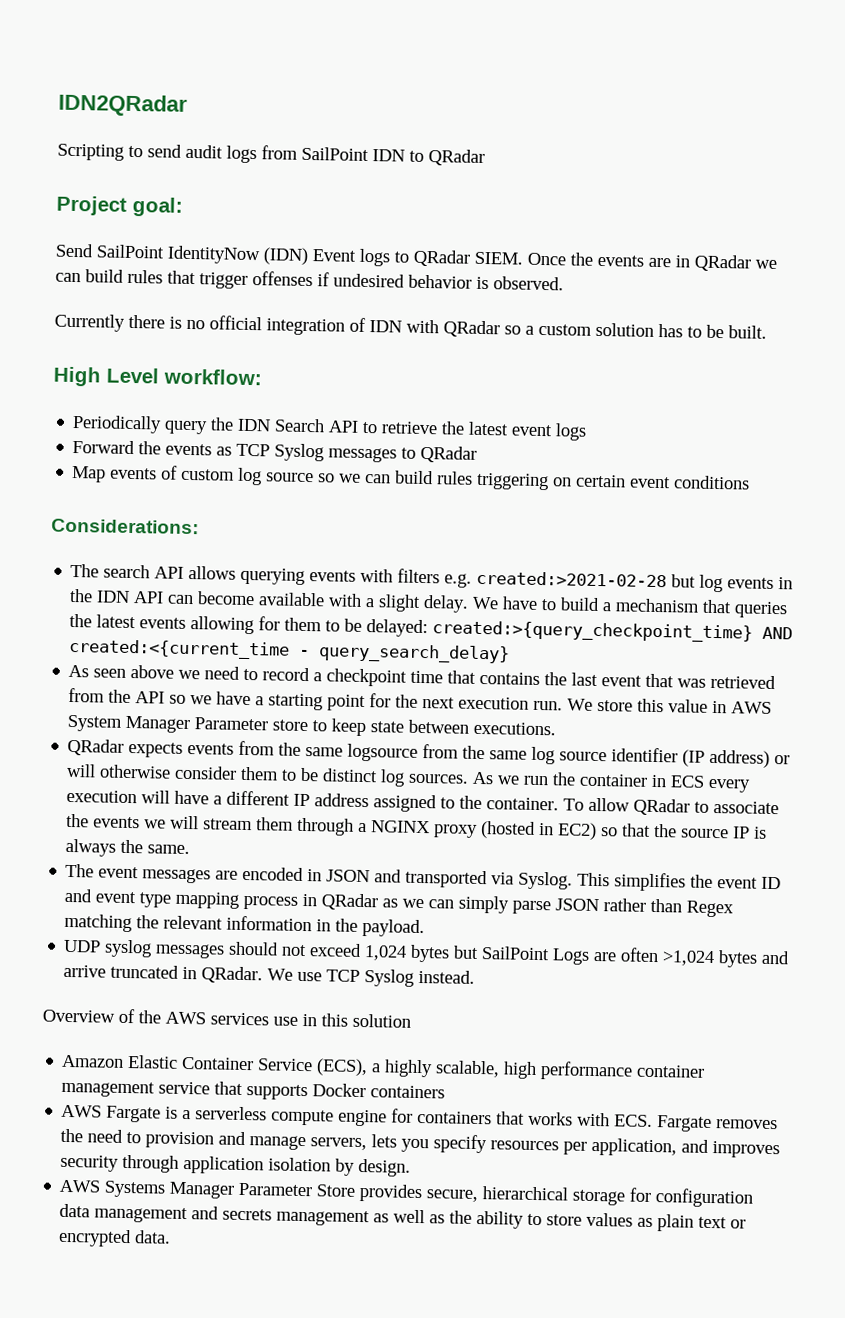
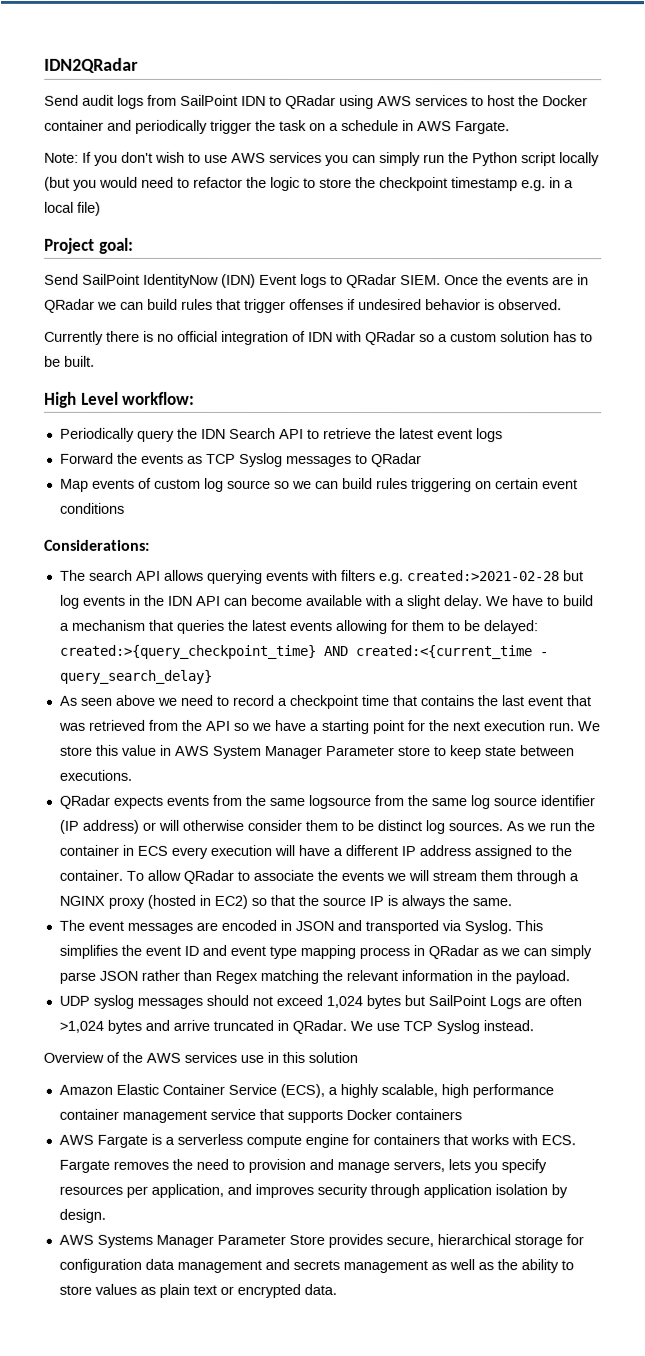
- Scripting to send audit logs from SailPoint IDN to QRadar
+ Send audit logs from SailPoint IDN to QRadar using AWS services to host the Docker container and periodically trigger the task on a schedule in AWS Fargate.
+ Note: If you don't wish to use AWS services you can simply run the Python script locally (but you would need to refactor the logic to store the checkpoint timestamp e.g. in a local file)

